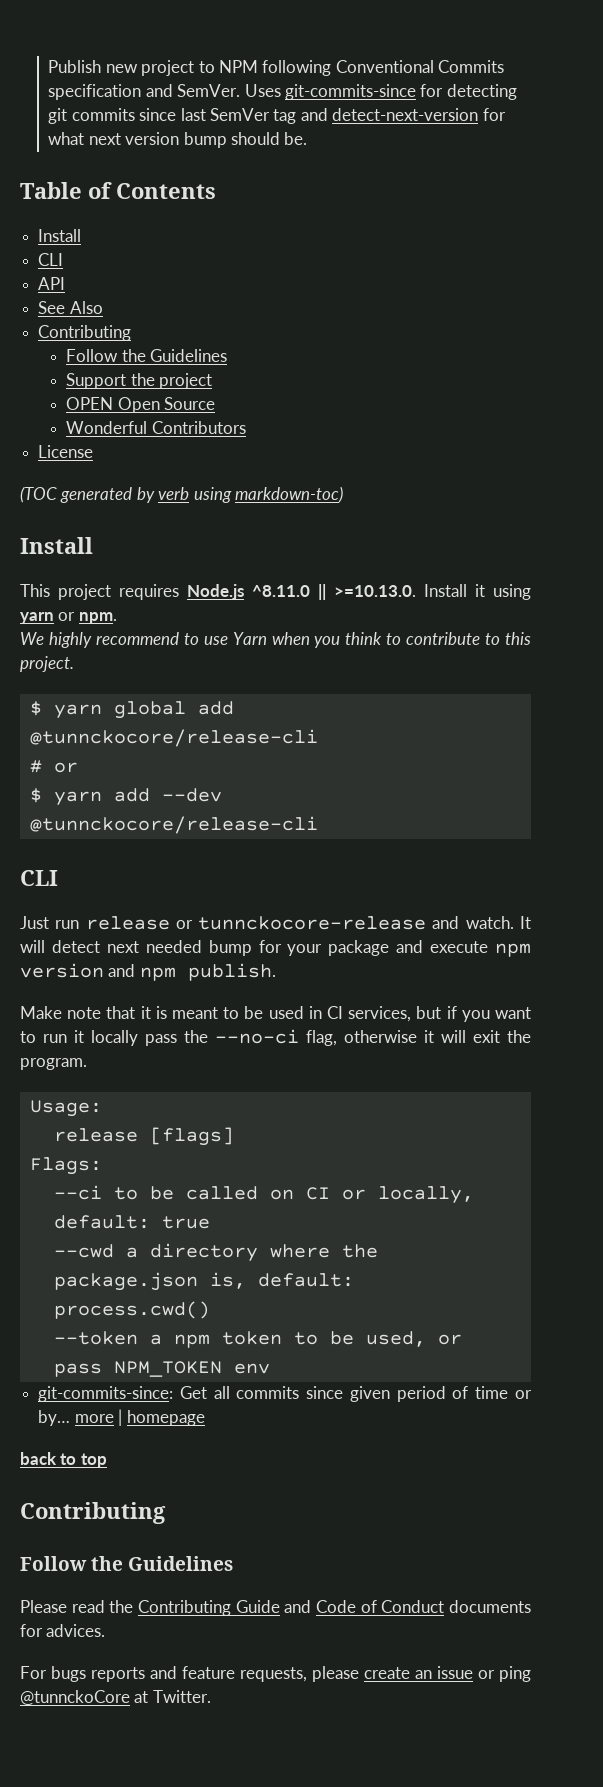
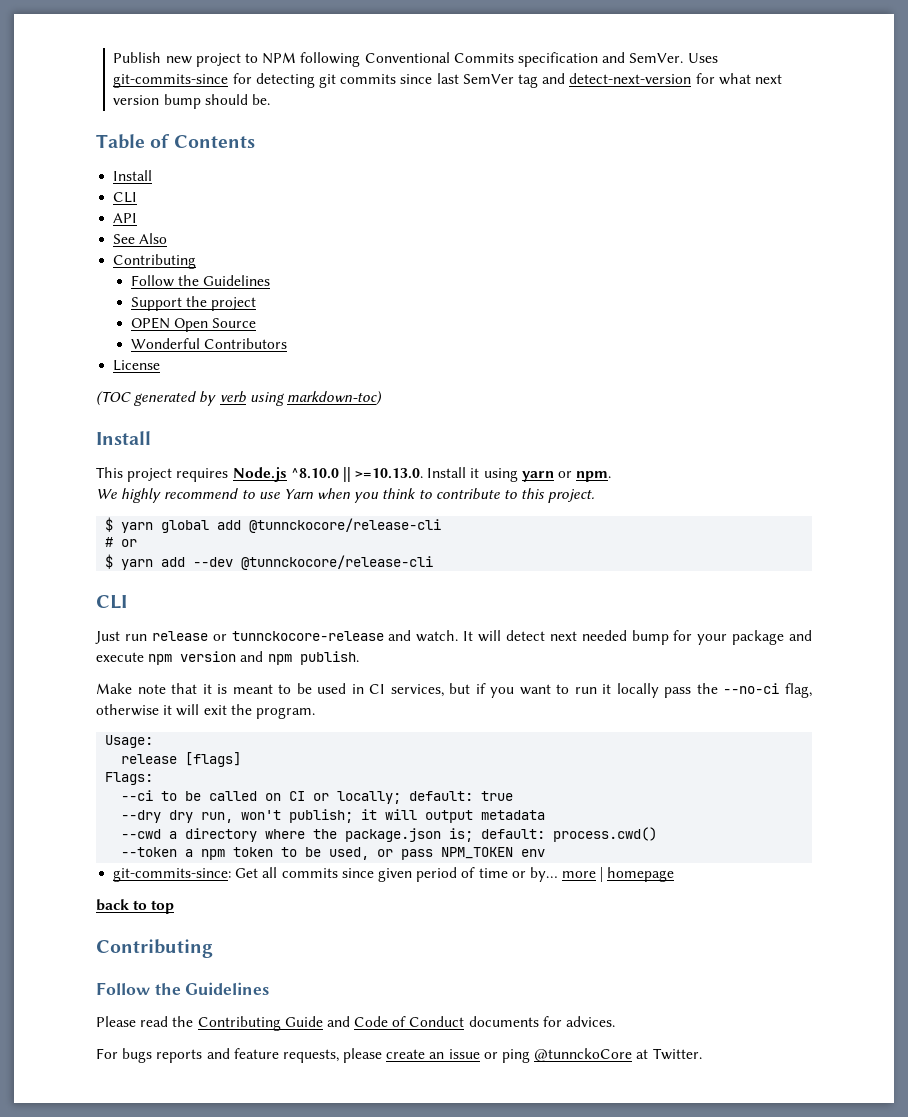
- This project requires Node.js ^8.11.0 || >=10.13.0. Install it using yarn or npm.
+ This project requires Node.js ^8.10.0 || >=10.13.0. Install it using yarn or npm.
- --ci to be called on CI or locally, default: true
+ --ci to be called on CI or locally; default: true
+ --dry dry run, won't publish; it will output metadata
- --cwd a directory where the package.json is, default: process.cwd()
+ --cwd a directory where the package.json is; default: process.cwd()

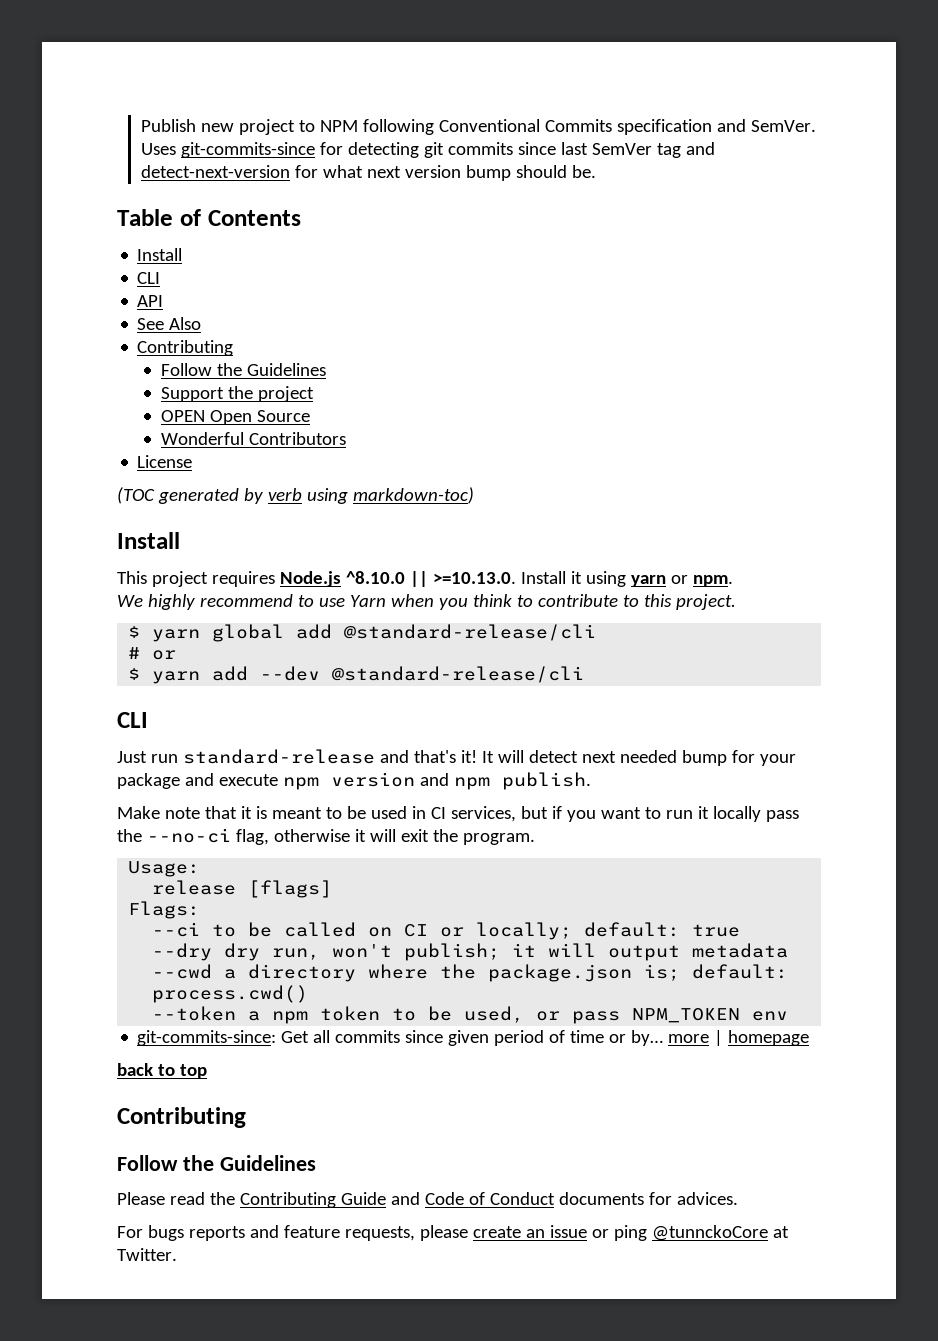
- $ yarn global add @tunnckocore/release-cli
+ $ yarn global add @standard-release/cli
- $ yarn add --dev @tunnckocore/release-cli
+ $ yarn add --dev @standard-release/cli
- Just run release or tunnckocore-release and watch.
+ Just run standard-release and that's it!

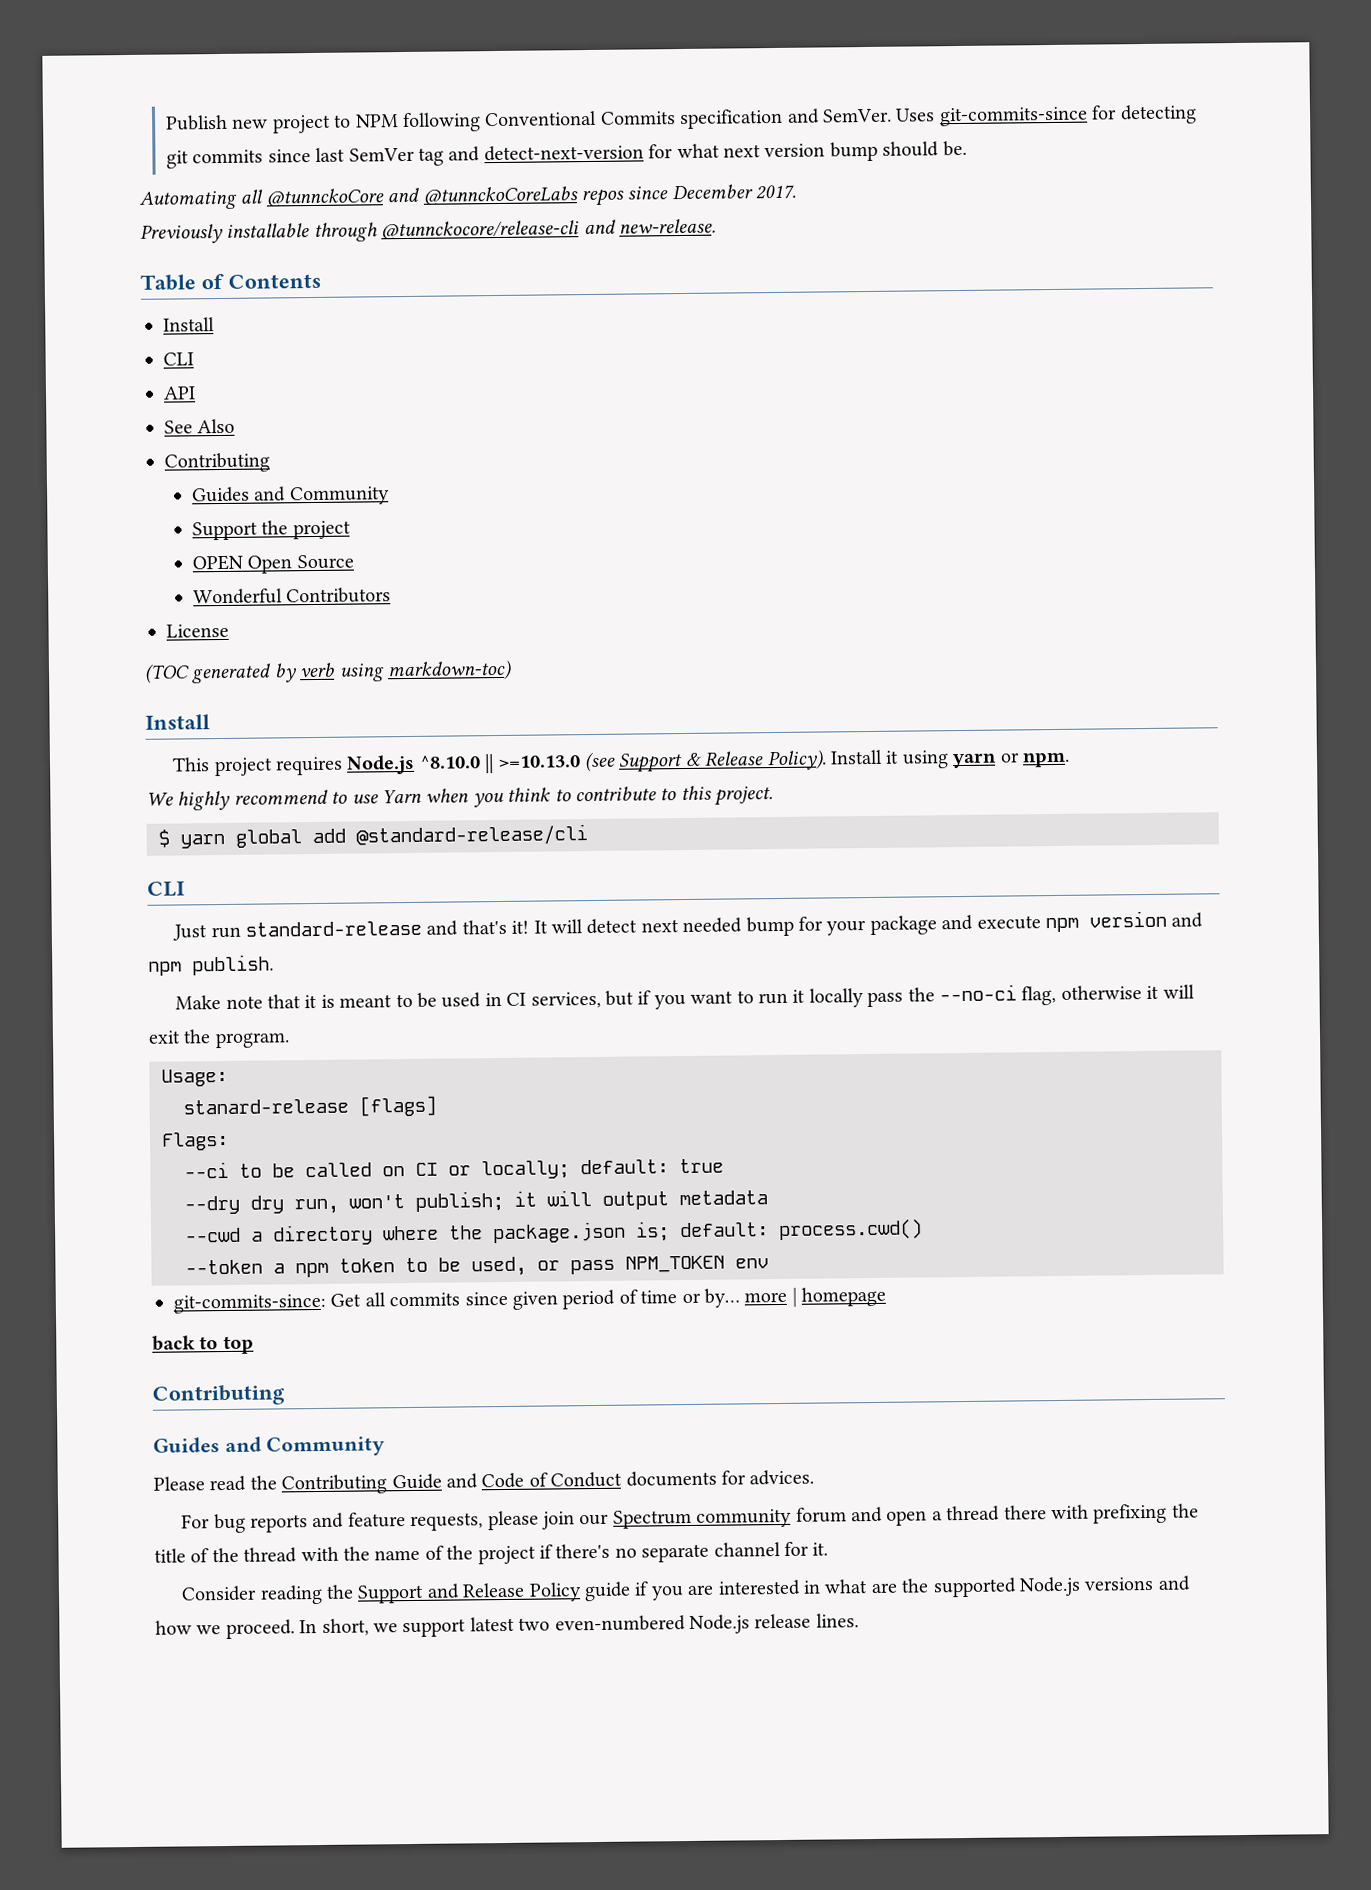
+ Automating all @tunnckoCore and @tunnckoCoreLabs repos since December 2017.
+ Previously installable through @tunnckocore/release-cli and new-release.
  See Also
  Contributing
- Follow the Guidelines
+ Guides and Community
- This project requires Node.js ^8.10.0 || >=10.13.0. Install it using yarn or npm.
+ This project requires Node.js ^8.10.0 || >=10.13.0 (see Support & Release Policy). Install it using yarn or npm.
- # or
- $ yarn add --dev @standard-release/cli
- release [flags]
+ stanard-release [flags]
  back to top
  Contributing
- Follow the Guidelines
+ Guides and Community
- For bugs reports and feature requests, please create an issue or ping @tunnckoCore at Twitter.
+ For bug reports and feature requests, please join our Spectrum community forum and open a thread there with prefixing the title of the thread with the name of the project if there's no separate channel for it.
+ Consider reading the Support and Release Policy guide if you are interested in what are the supported Node.js versions and how we proceed. In short, we support latest two even-numbered Node.js release lines.

